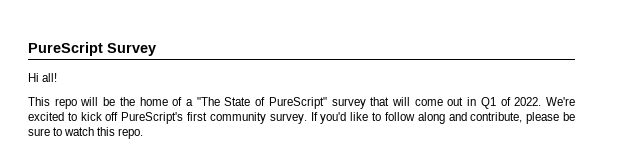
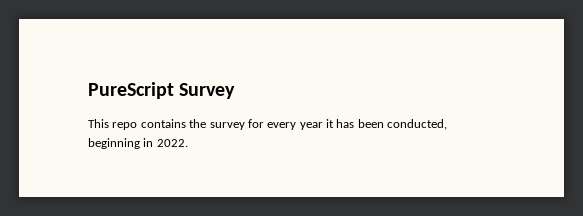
- Hi all!
- This repo will be the home of a "The State of PureScript" survey that will come out in Q1 of 2022. We're excited to kick off PureScript's first community survey. If you'd like to follow along and contribute, please be sure to watch this repo.
+ This repo contains the survey for every year it has been conducted, beginning in 2022.

